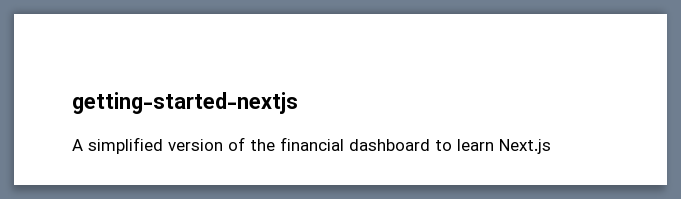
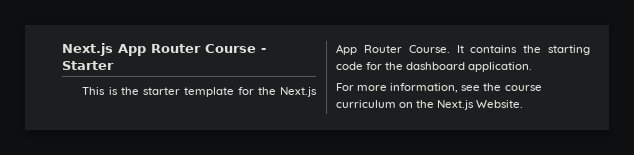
- getting-started-nextjs
- A simplified version of the financial dashboard to learn Next.js
+ Next.js App Router Course - Starter
+ This is the starter template for the Next.js App Router Course. It contains the starting code for the dashboard application.
+ For more information, see the course curriculum on the Next.js Website.

